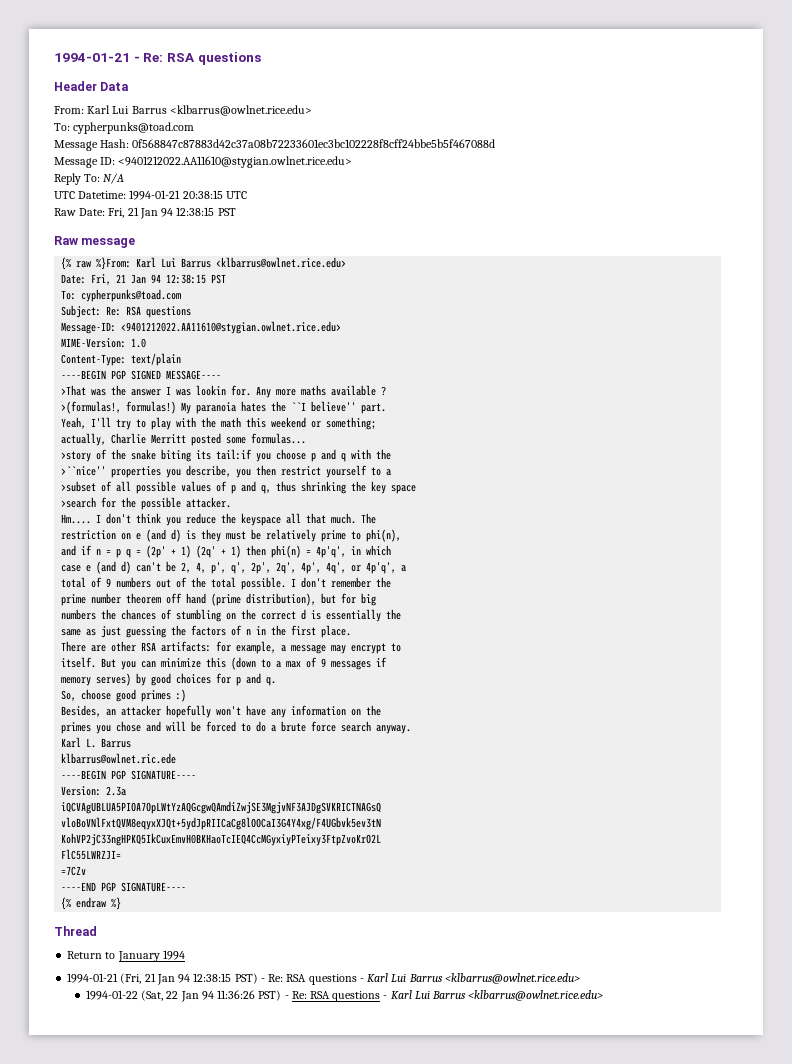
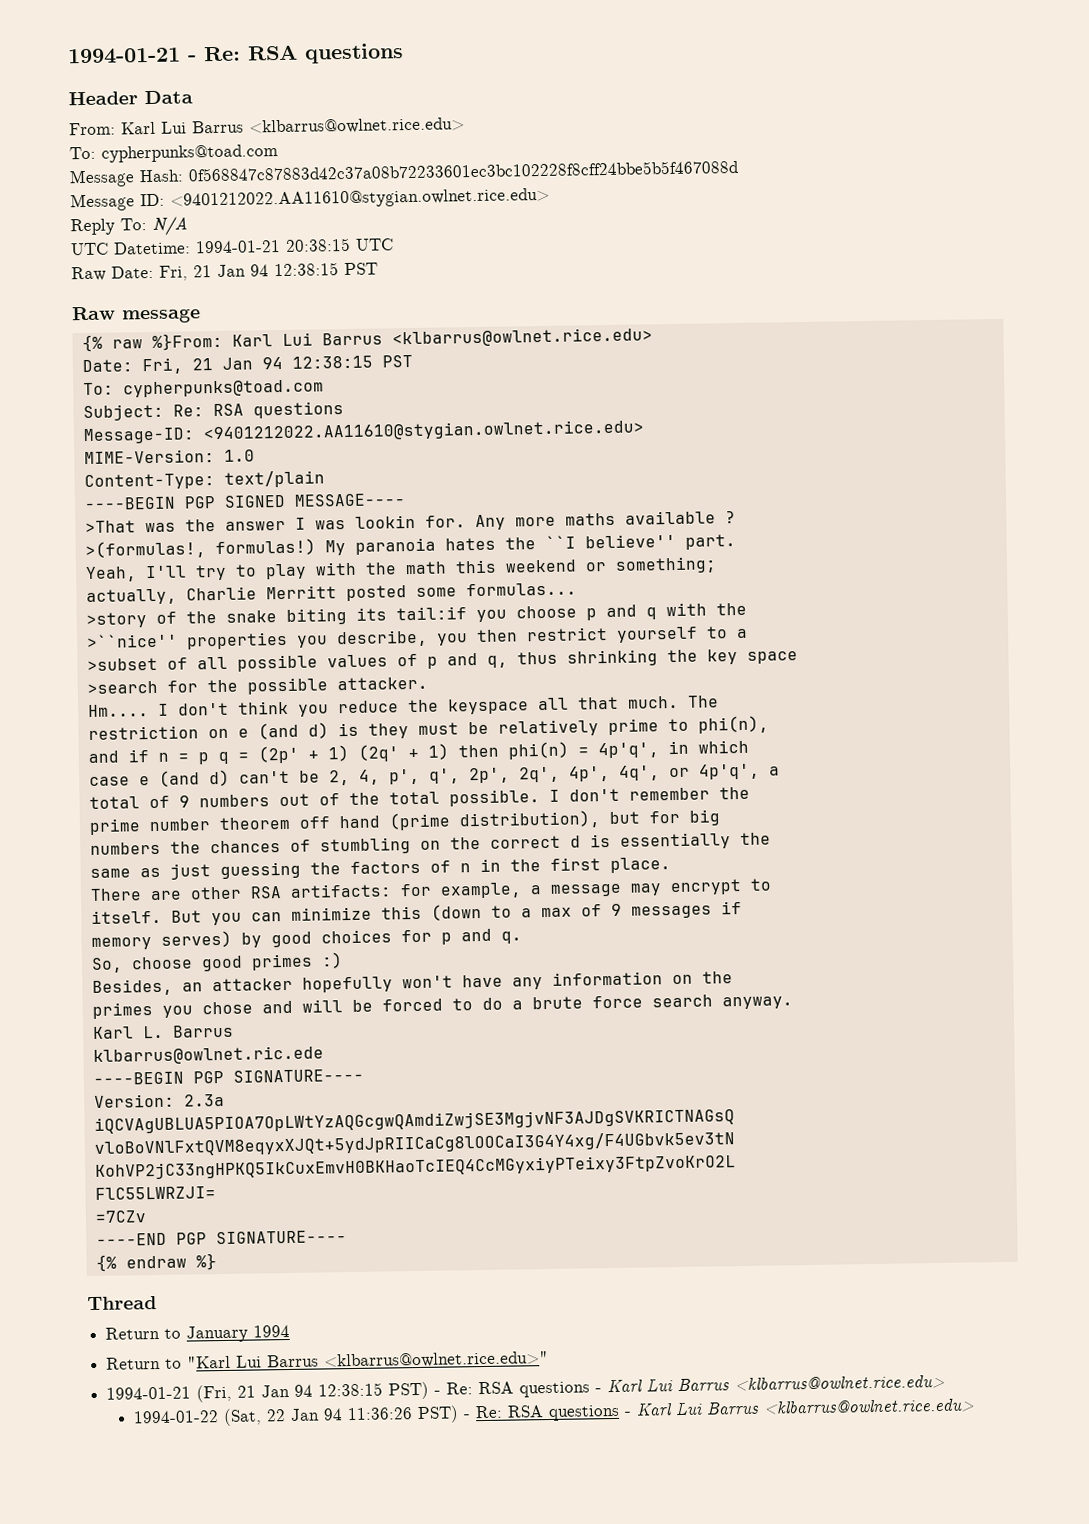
+ Return to "Karl Lui Barrus <klbarrus@owlnet.rice.edu>"

